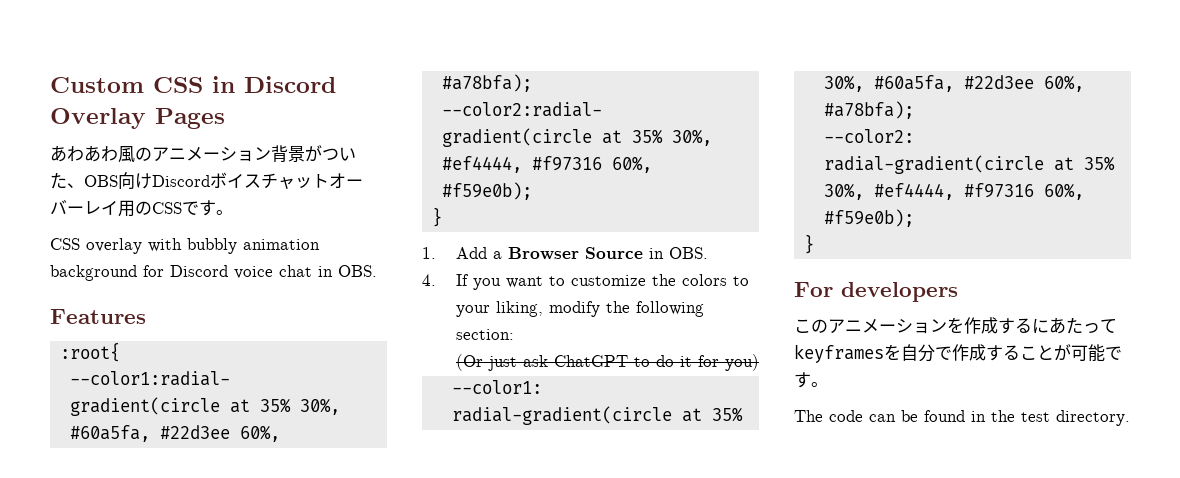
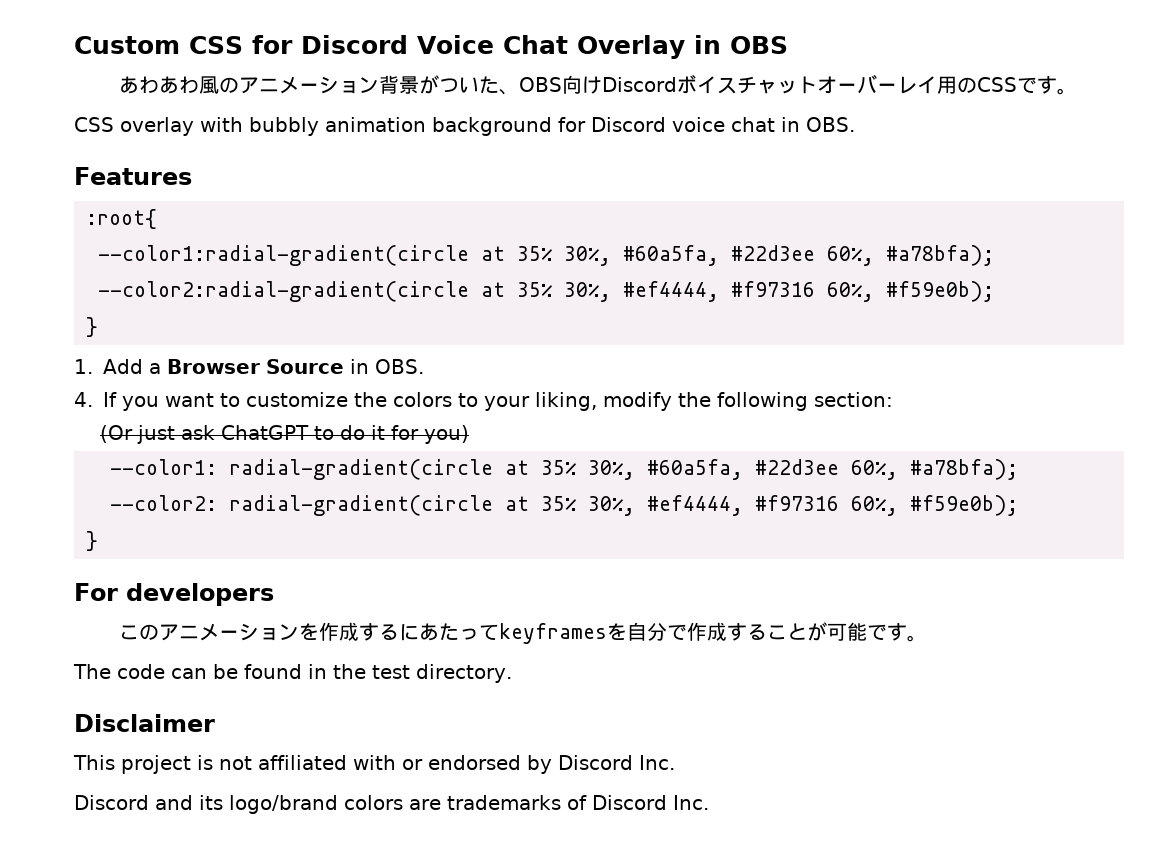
- Custom CSS in Discord Overlay Pages
+ Custom CSS for Discord Voice Chat Overlay in OBS
+ Disclaimer
+ This project is not affiliated with or endorsed by Discord Inc.
+ Discord and its logo/brand colors are trademarks of Discord Inc.

